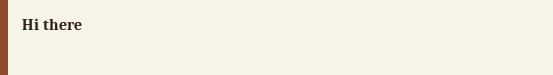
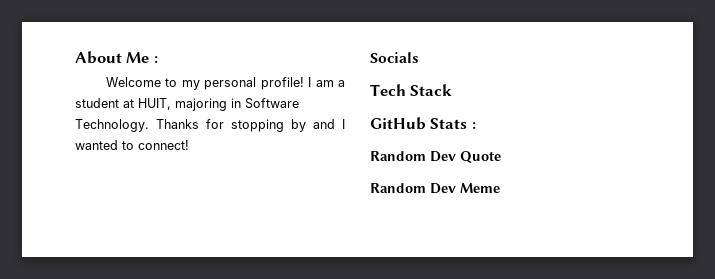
- Hi there
+ About Me :
+ Welcome to my personal profile! I am a student at HUIT, majoring in Software Technology. Thanks for stopping by and I wanted to connect!
+ Socials
+ Tech Stack
+ GitHub Stats :
+ Random Dev Quote
+ Random Dev Meme

